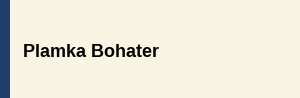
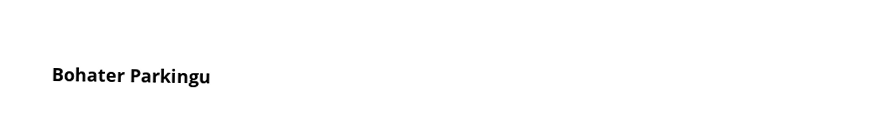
- Plamka Bohater
+ Bohater Parkingu

